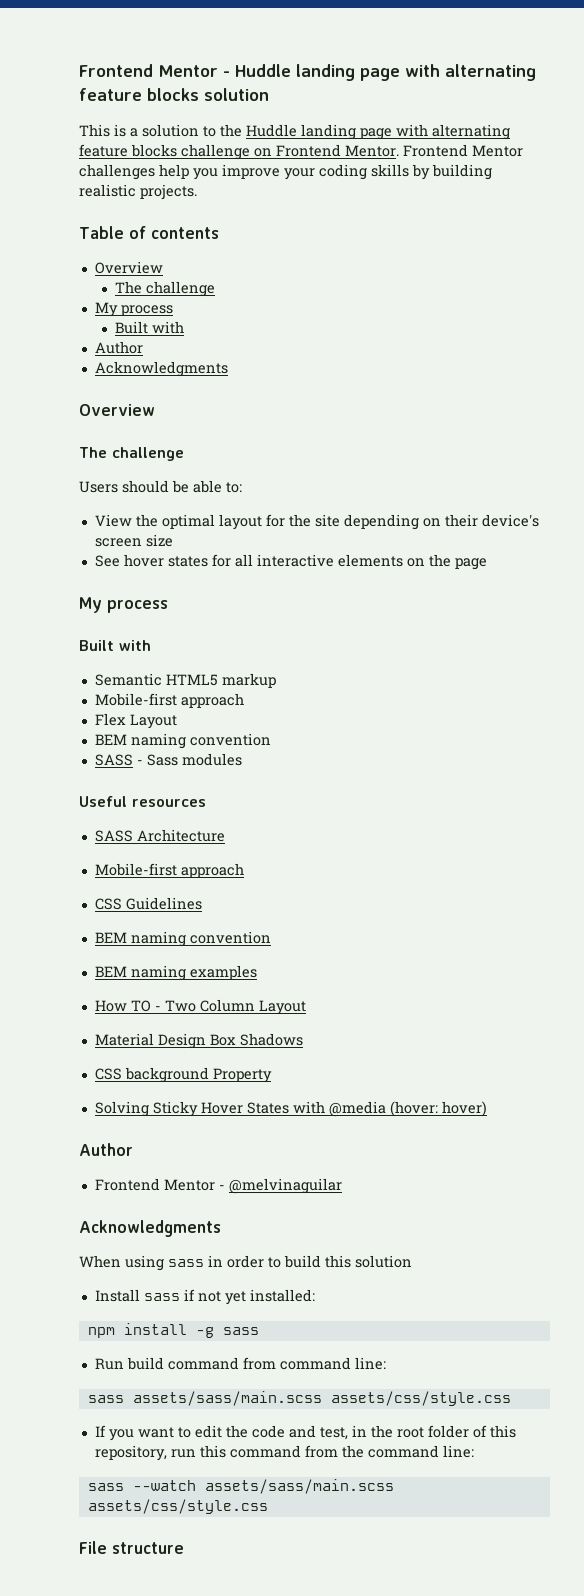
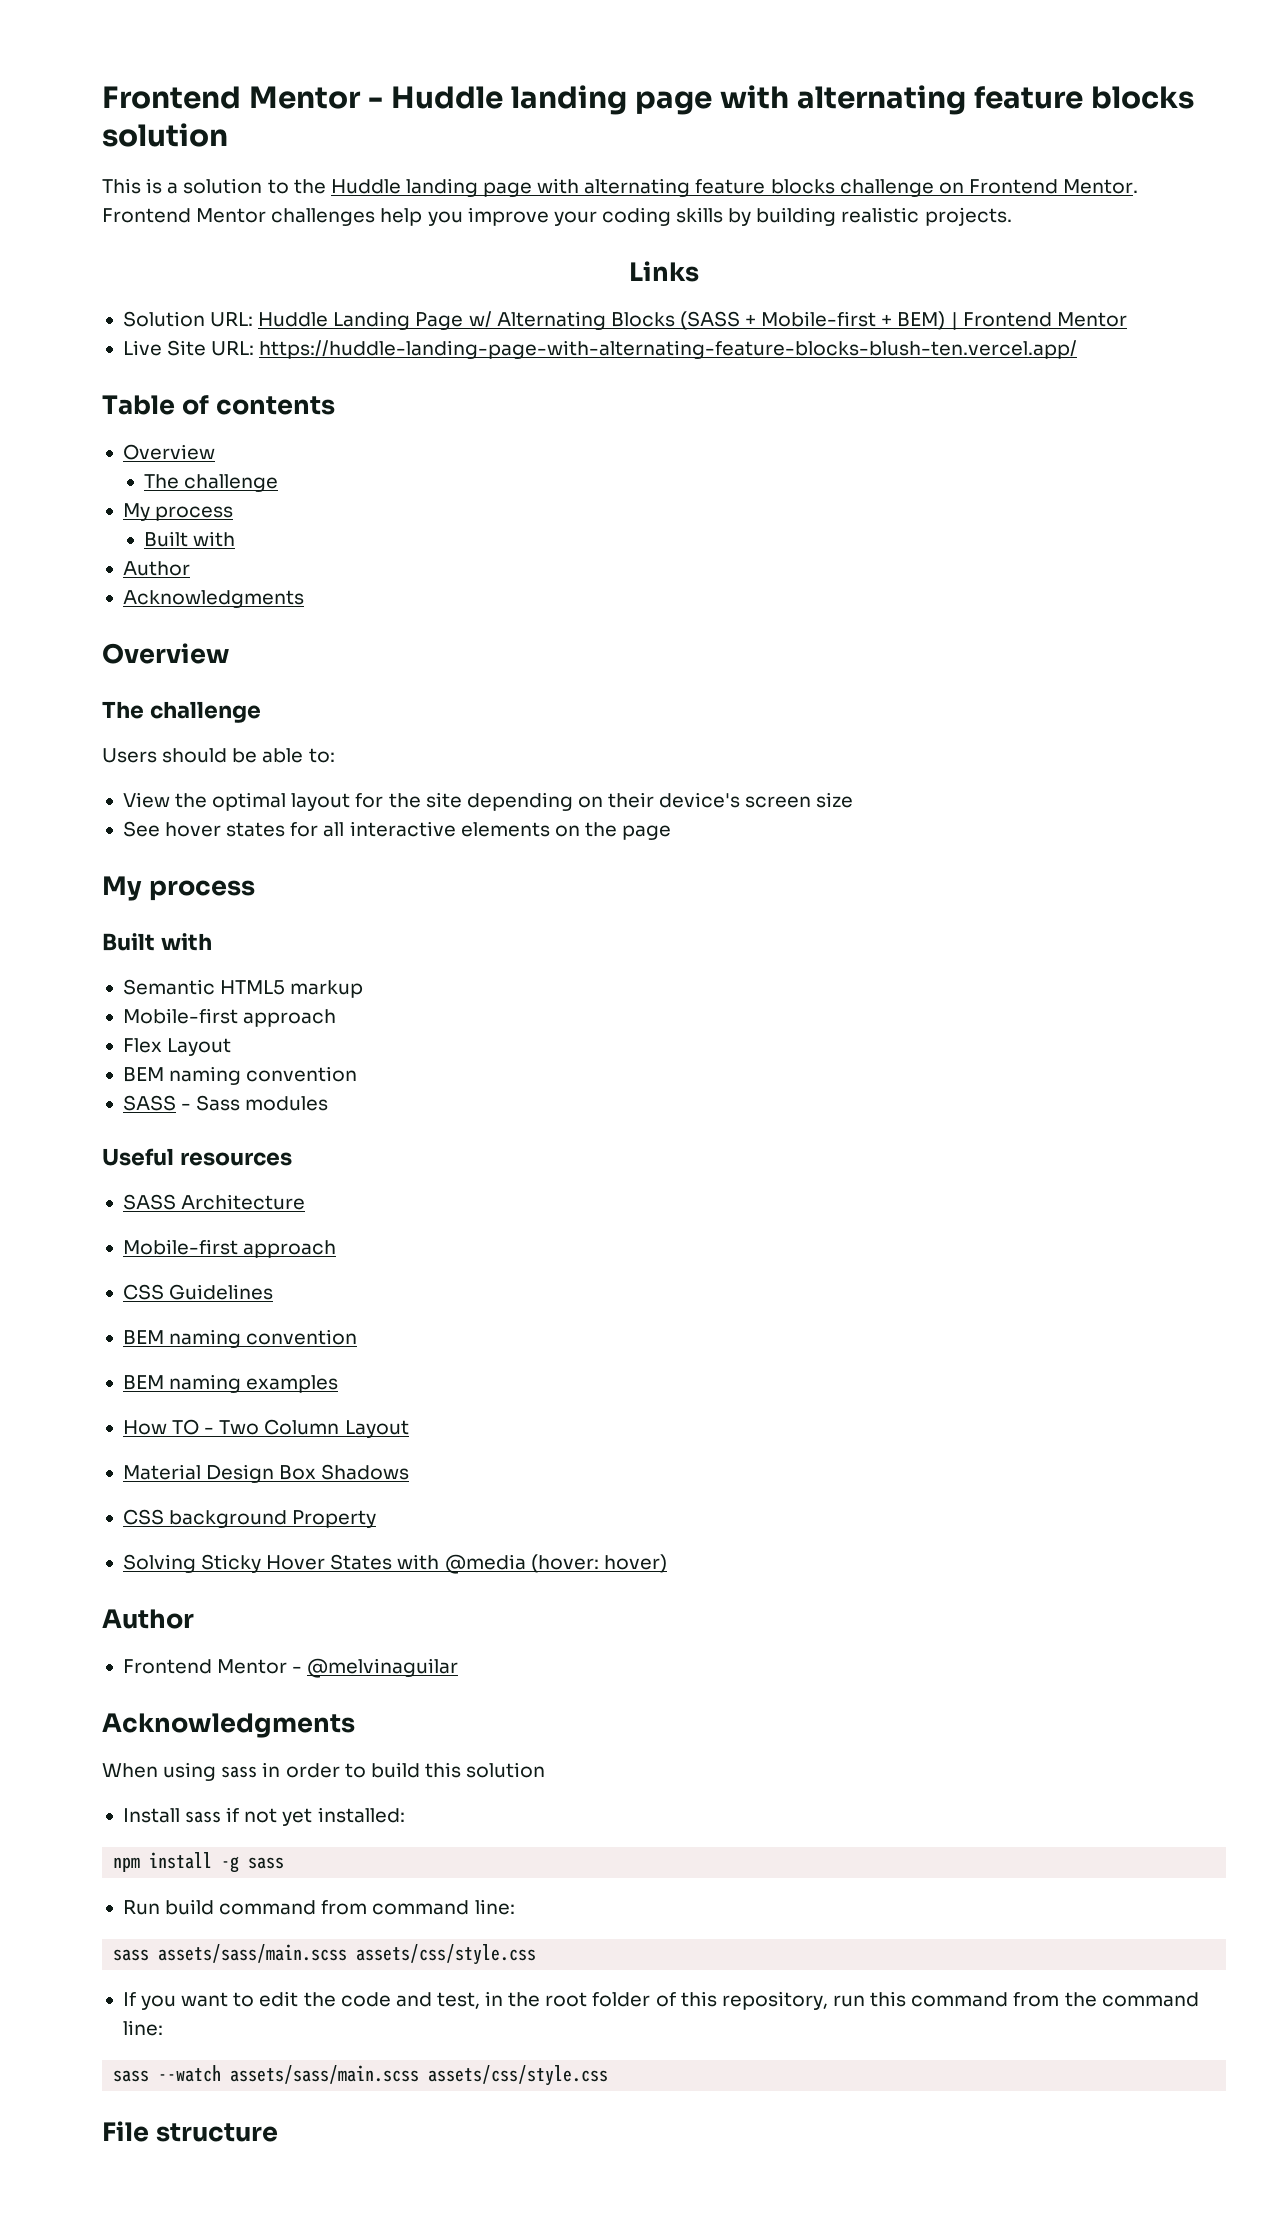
+ Links
+ Solution URL: Huddle Landing Page w/ Alternating Blocks (SASS + Mobile-first + BEM) | Frontend Mentor
+ Live Site URL: https://huddle-landing-page-with-alternating-feature-blocks-blush-ten.vercel.app/

